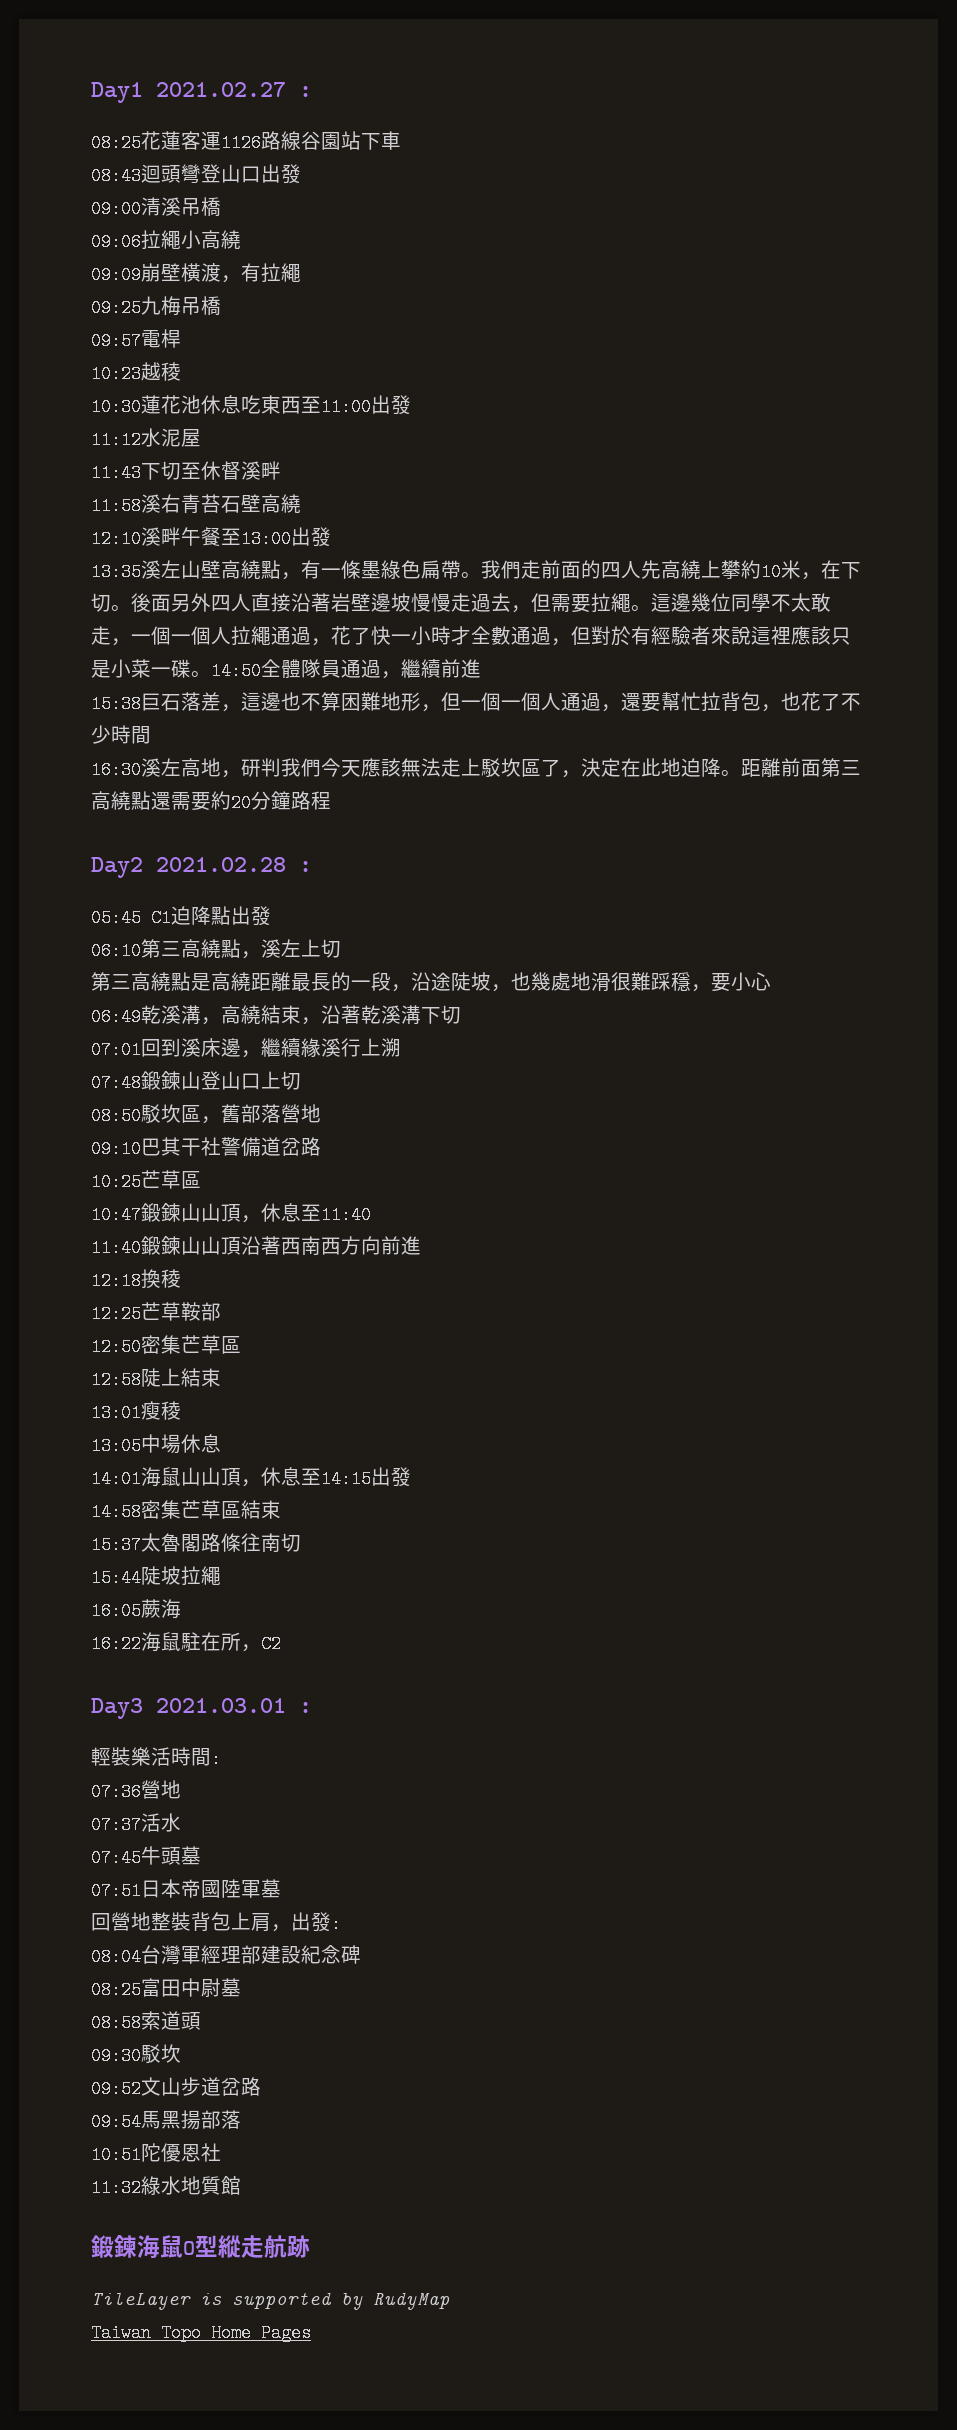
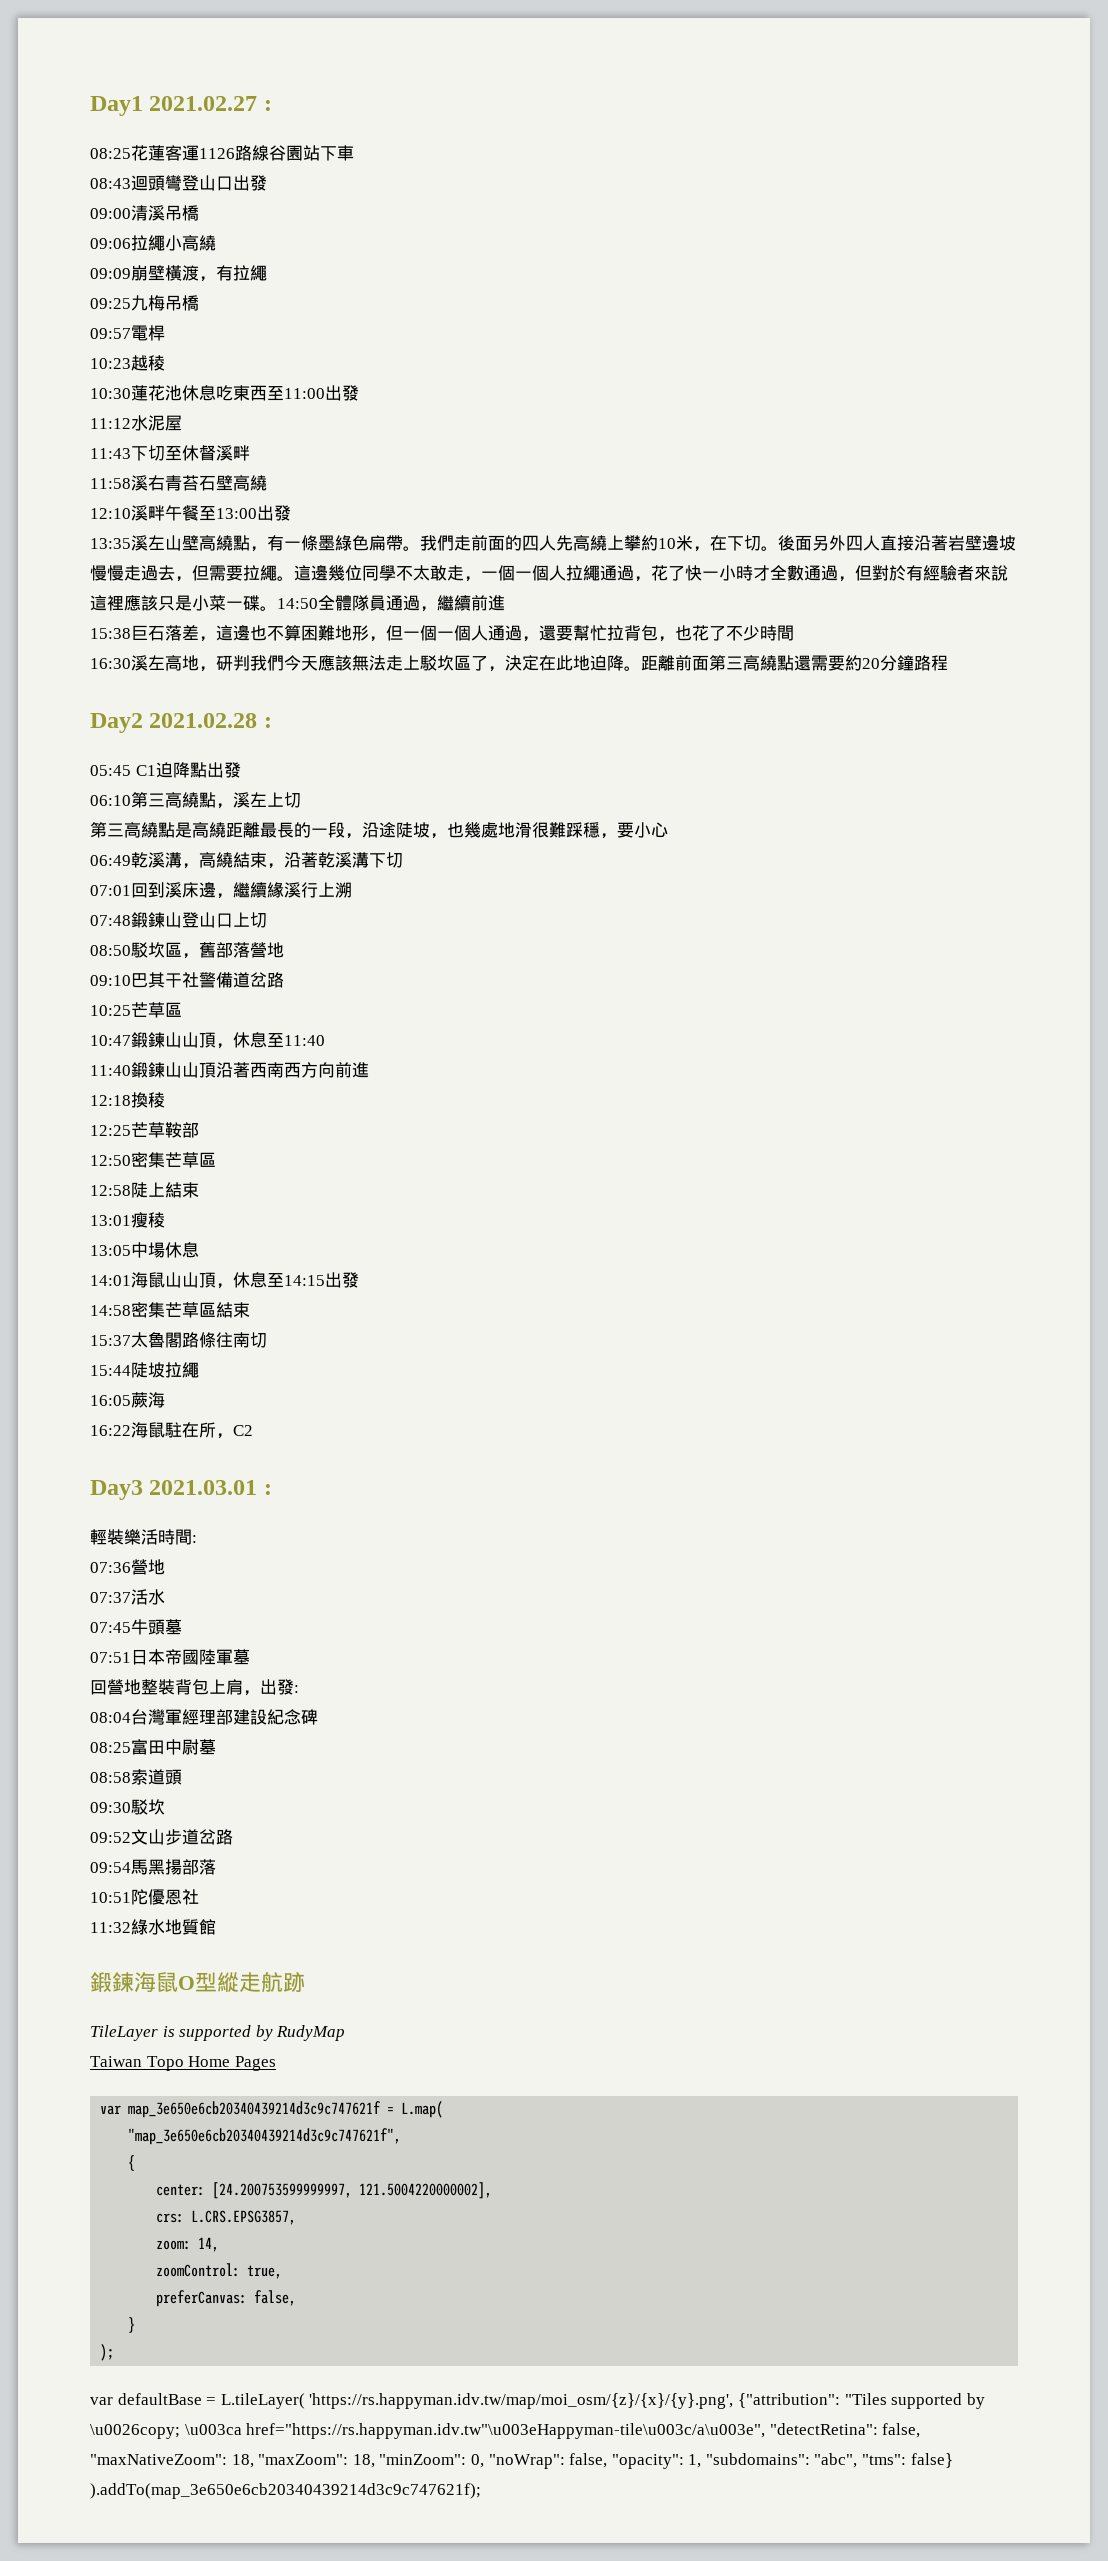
+ var map_3e650e6cb20340439214d3c9c747621f = L.map(
+ "map_3e650e6cb20340439214d3c9c747621f",
+ {
+ center: [24.200753599999997, 121.5004220000002],
+ crs: L.CRS.EPSG3857,
+ zoom: 14,
+ zoomControl: true,
+ preferCanvas: false,
+ }
+ );
+ var defaultBase = L.tileLayer( 'https://rs.happyman.idv.tw/map/moi_osm/{z}/{x}/{y}.png', {"attribution": "Tiles supported by \u0026copy; \u003ca href="https://rs.happyman.idv.tw"\u003eHappyman-tile\u003c/a\u003e", "detectRetina": false, "maxNativeZoom": 18, "maxZoom": 18, "minZoom": 0, "noWrap": false, "opacity": 1, "subdomains": "abc", "tms": false} ).addTo(map_3e650e6cb20340439214d3c9c747621f);

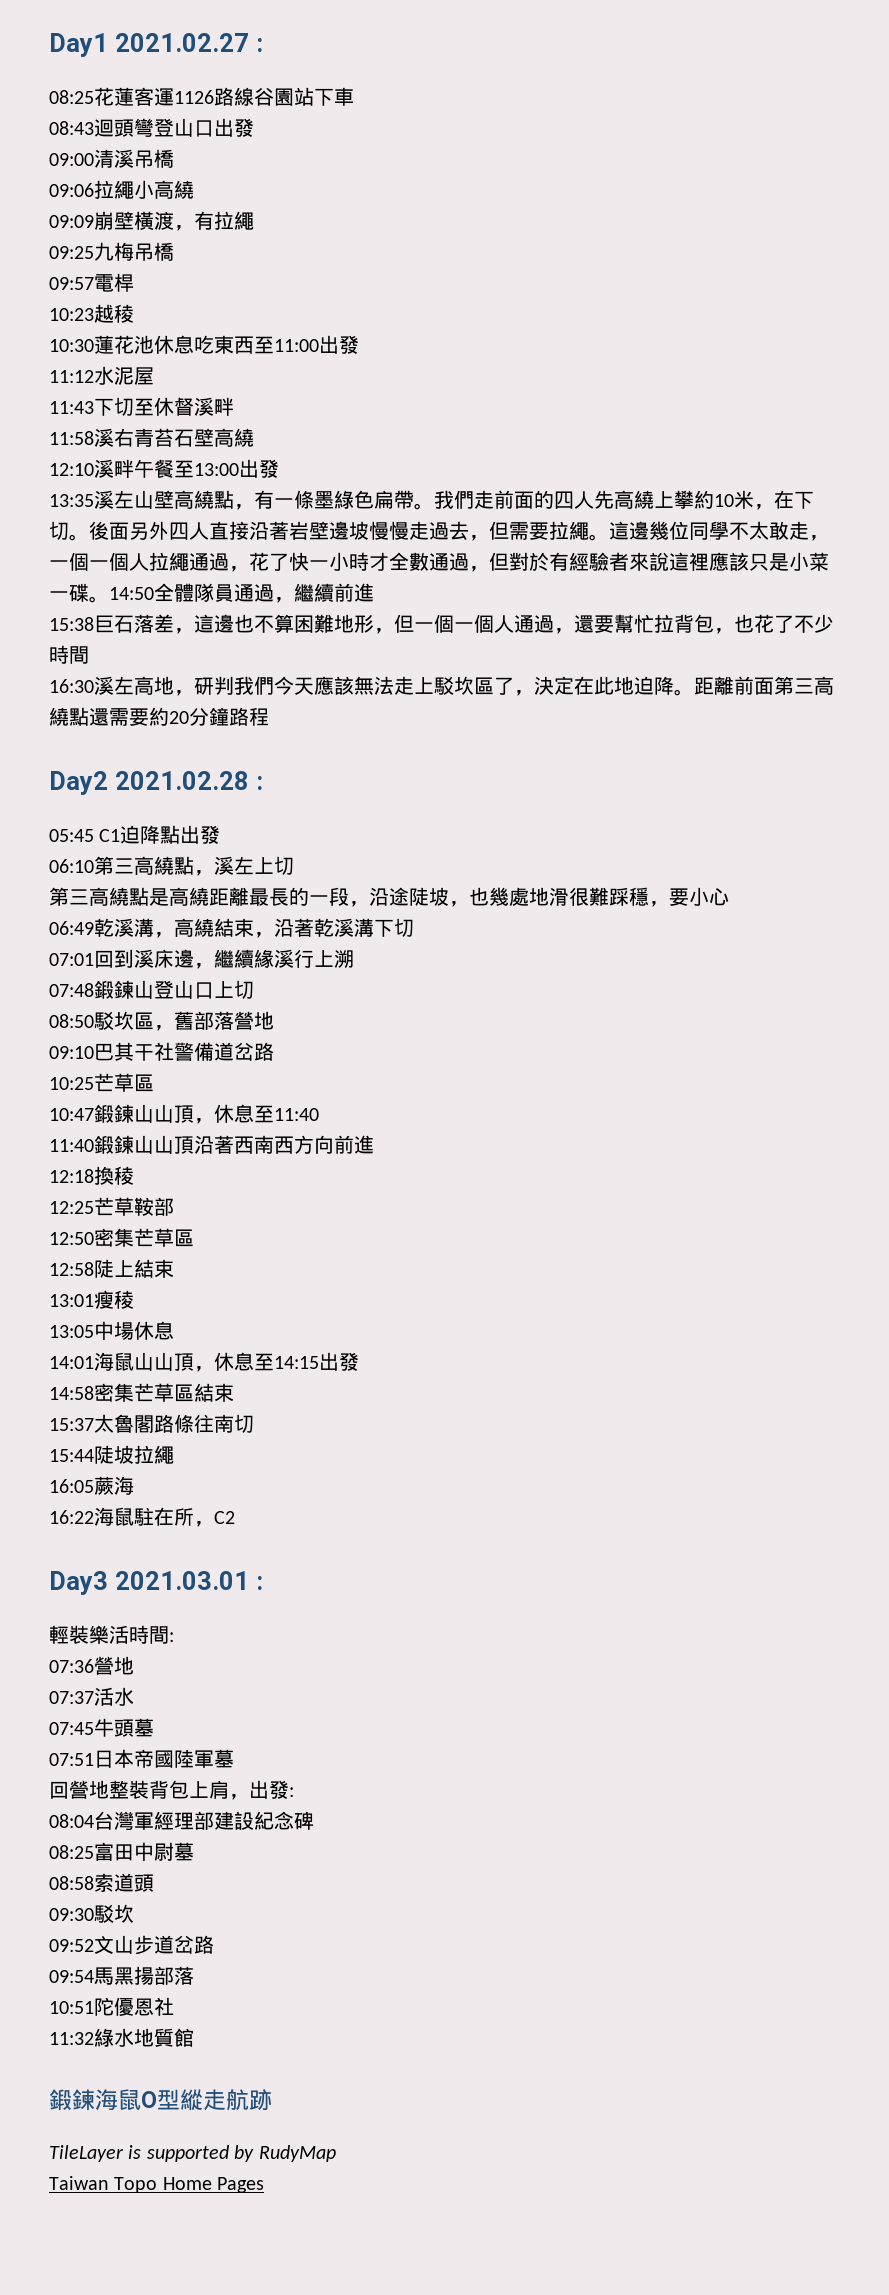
- var map_3e650e6cb20340439214d3c9c747621f = L.map(
- "map_3e650e6cb20340439214d3c9c747621f",
- {
- center: [24.200753599999997, 121.5004220000002],
- crs: L.CRS.EPSG3857,
- zoom: 14,
- zoomControl: true,
- preferCanvas: false,
- }
- );
- var defaultBase = L.tileLayer( 'https://rs.happyman.idv.tw/map/moi_osm/{z}/{x}/{y}.png', {"attribution": "Tiles supported by \u0026copy; \u003ca href="https://rs.happyman.idv.tw"\u003eHappyman-tile\u003c/a\u003e", "detectRetina": false, "maxNativeZoom": 18, "maxZoom": 18, "minZoom": 0, "noWrap": false, "opacity": 1, "subdomains": "abc", "tms": false} ).addTo(map_3e650e6cb20340439214d3c9c747621f);

